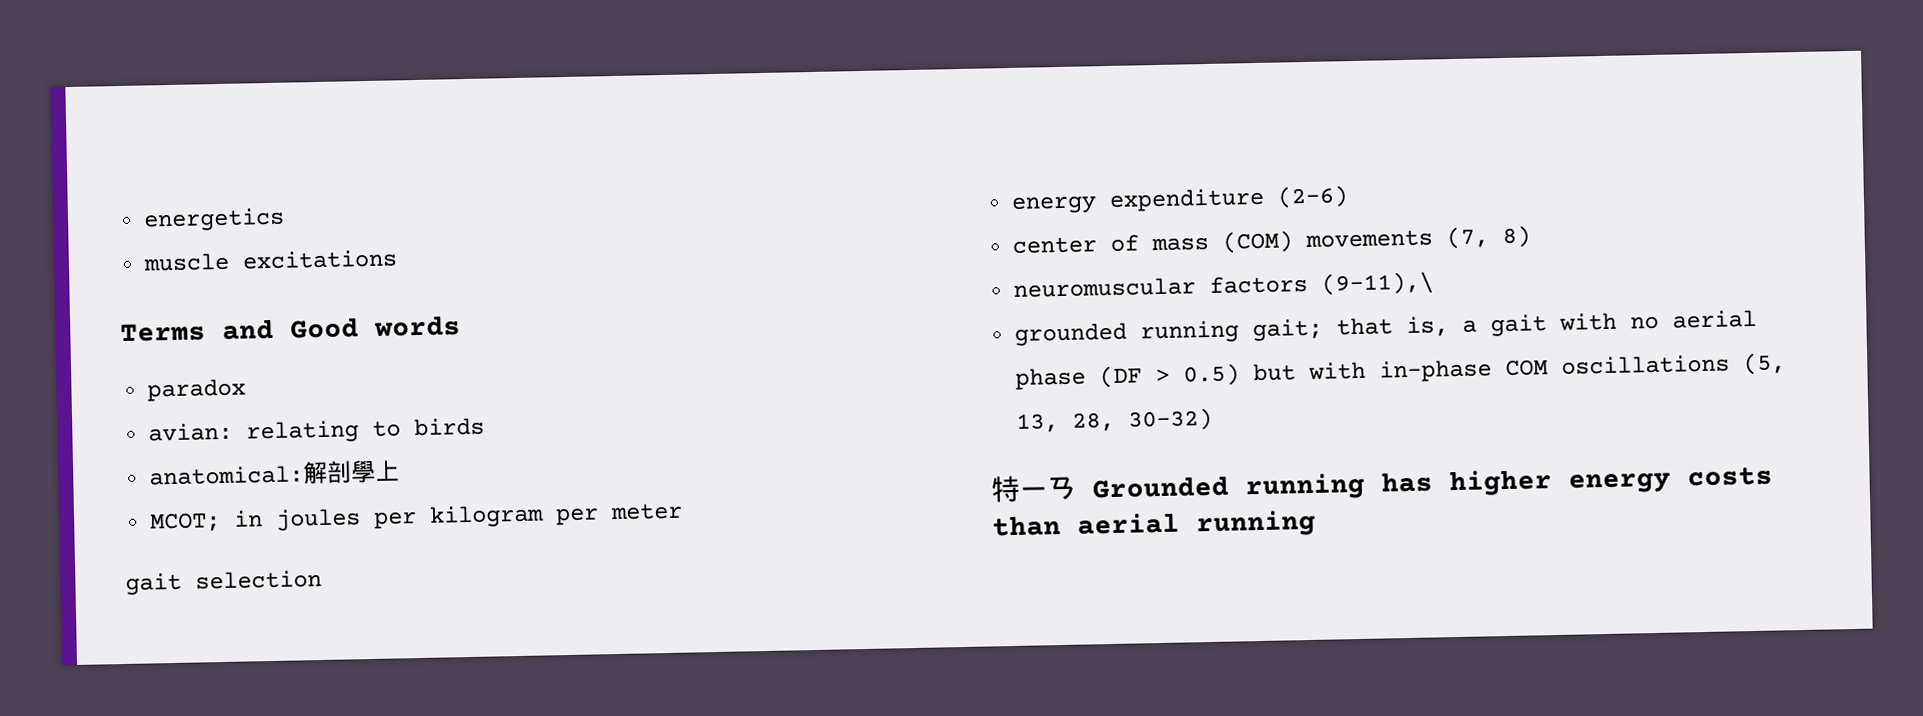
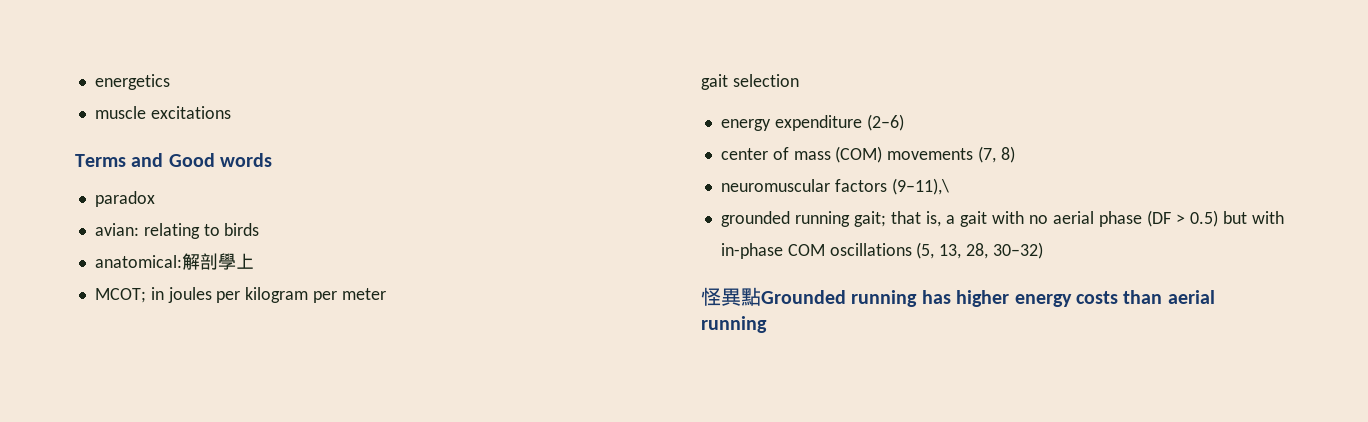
- 特ㄧㄢ Grounded running has higher energy costs than aerial running
+ 怪異點Grounded running has higher energy costs than aerial running

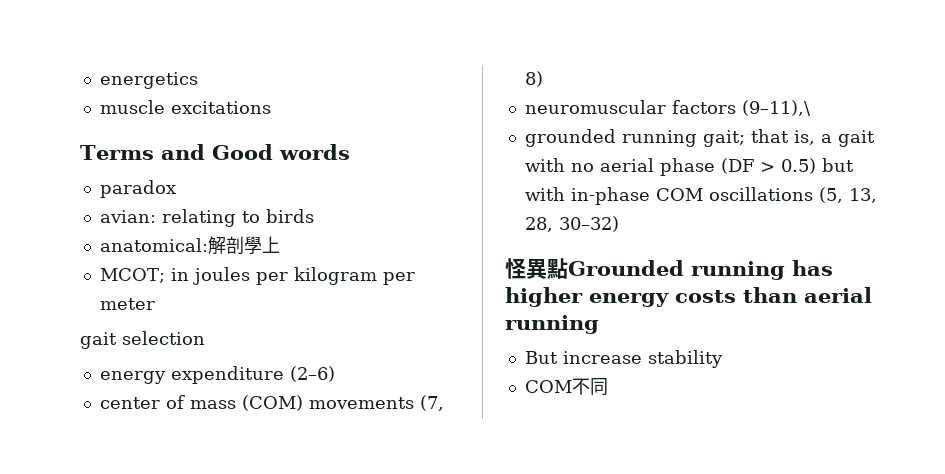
+ But increase stability
+ COM不同

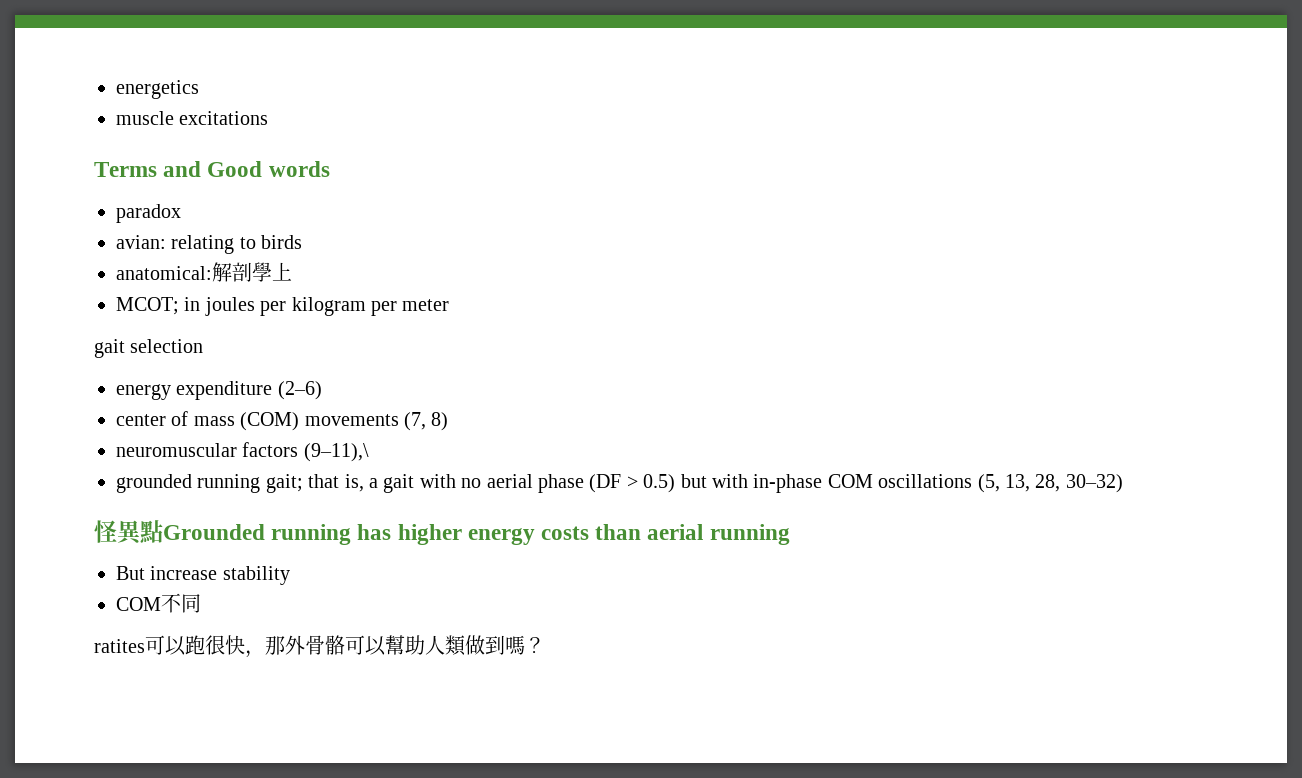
+ ratites可以跑很快，那外骨骼可以幫助人類做到嗎？

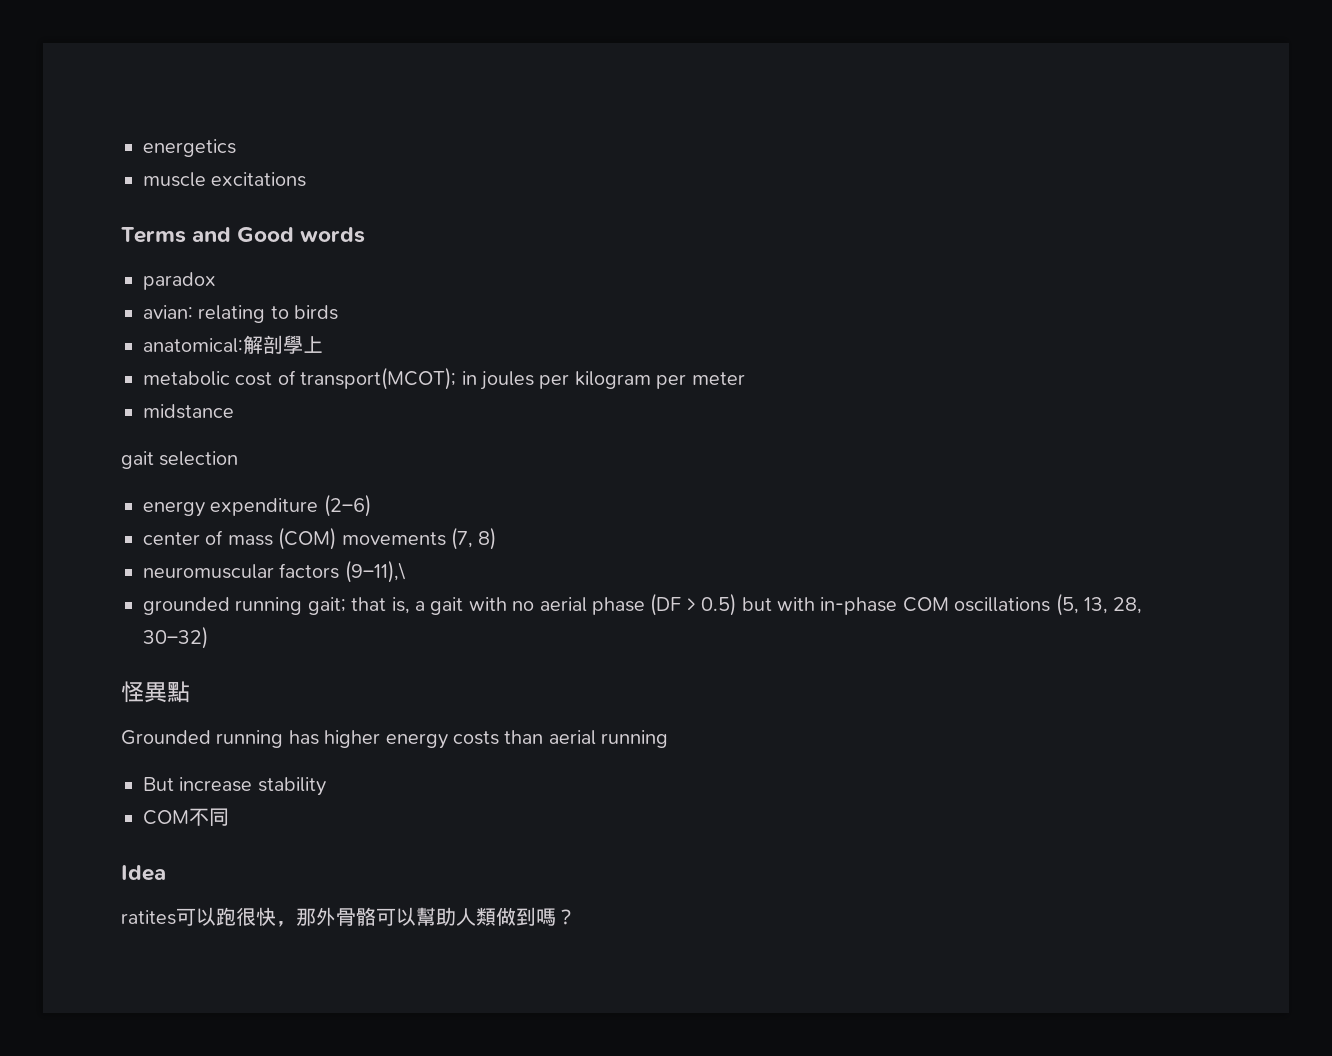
- MCOT; in joules per kilogram per meter
+ metabolic cost of transport(MCOT); in joules per kilogram per meter
+ midstance
- 怪異點Grounded running has higher energy costs than aerial running
+ 怪異點
+ Grounded running has higher energy costs than aerial running
+ Idea

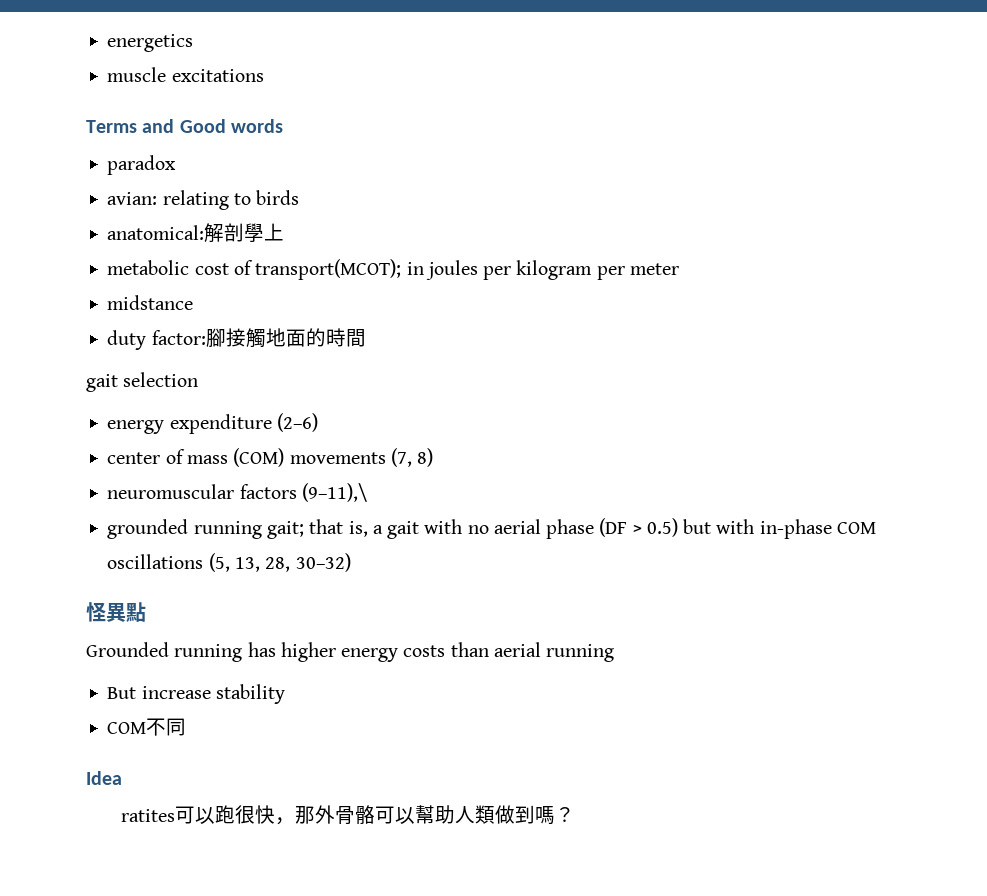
+ duty factor:腳接觸地面的時間

